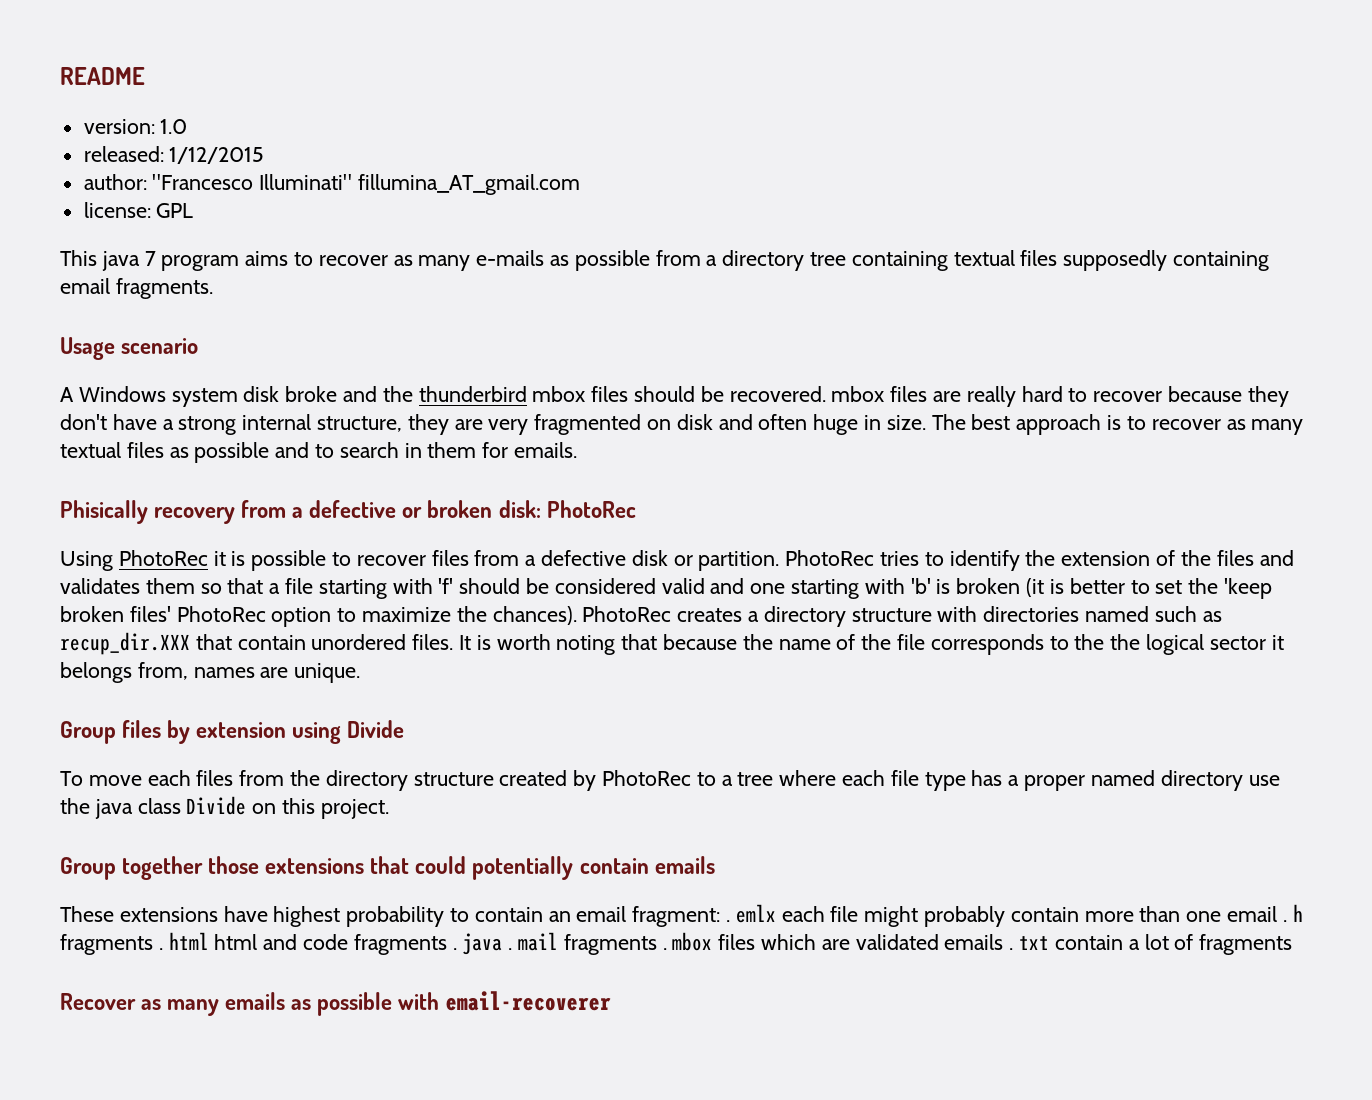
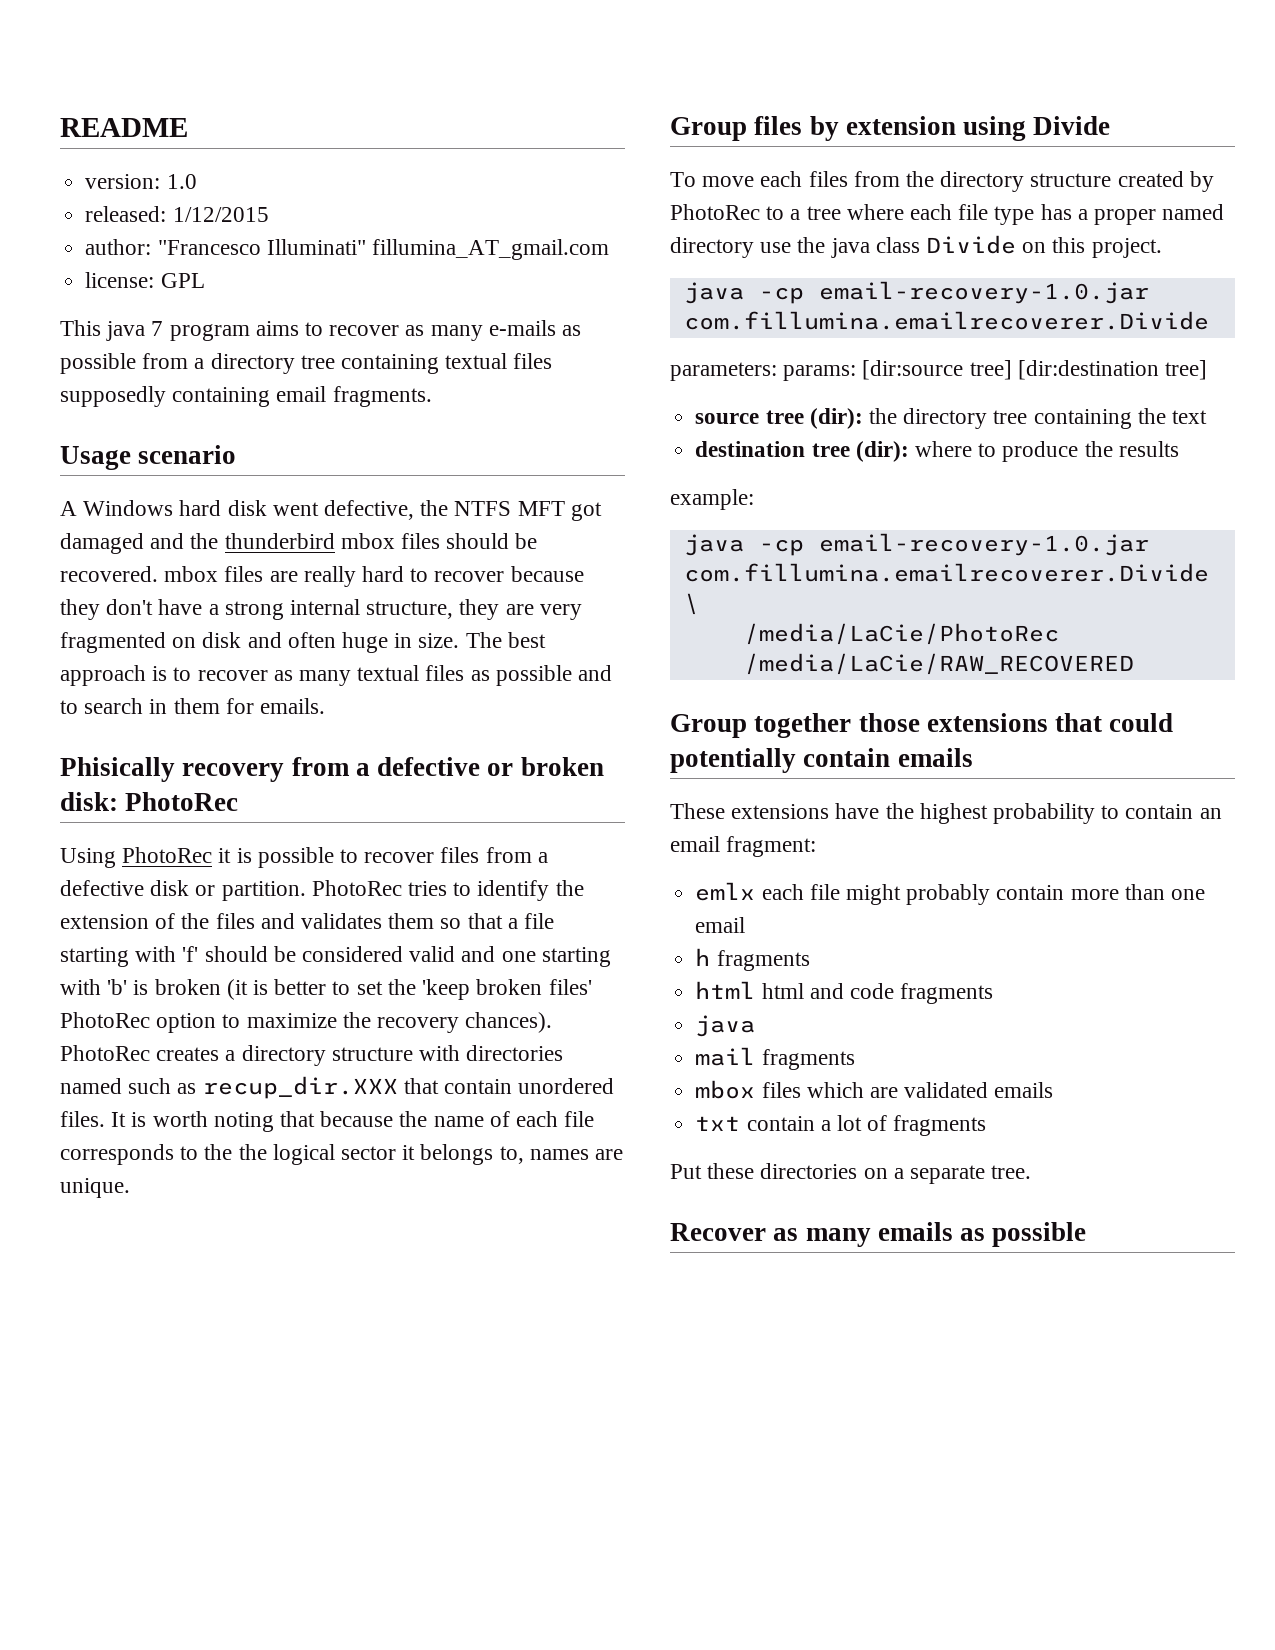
- A Windows system disk broke and the thunderbird mbox files should be recovered. mbox files are really hard to recover because they don't have a strong internal structure, they are very fragmented on disk and often huge in size.
+ A Windows hard disk went defective, the NTFS MFT got damaged and the thunderbird mbox files should be recovered. mbox files are really hard to recover because they don't have a strong internal structure, they are very fragmented on disk and often huge in size.
- PhotoRec tries to identify the extension of the files and validates them so that a file starting with 'f' should be considered valid and one starting with 'b' is broken (it is better to set the 'keep broken files' PhotoRec option to maximize the chances).
+ PhotoRec tries to identify the extension of the files and validates them so that a file starting with 'f' should be considered valid and one starting with 'b' is broken (it is better to set the 'keep broken files' PhotoRec option to maximize the recovery chances).
- It is worth noting that because the name of the file corresponds to the the logical sector it belongs from, names are unique.
+ It is worth noting that because the name of each file corresponds to the the logical sector it belongs to, names are unique.
  To move each files from the directory structure created by PhotoRec to a tree where each file type has a proper named directory use the java class Divide on this project.
+ java -cp email-recovery-1.0.jar com.fillumina.emailrecoverer.Divide
+ parameters: params: [dir:source tree] [dir:destination tree]
+ source tree (dir): the directory tree containing the text
+ destination tree (dir): where to produce the results
+ example:
+ java -cp email-recovery-1.0.jar com.fillumina.emailrecoverer.Divide \
+ /media/LaCie/PhotoRec /media/LaCie/RAW_RECOVERED
- These extensions have highest probability to contain an email fragment: . emlx each file might probably contain more than one email . h fragments . html html and code fragments . java . mail fragments . mbox files which are validated emails . txt contain a lot of fragments
+ These extensions have the highest probability to contain an email fragment:
+ emlx each file might probably contain more than one email
+ h fragments
+ html html and code fragments
+ java
+ mail fragments
+ mbox files which are validated emails
+ txt contain a lot of fragments
+ Put these directories on a separate tree.
- Recover as many emails as possible with email-recoverer
+ Recover as many emails as possible

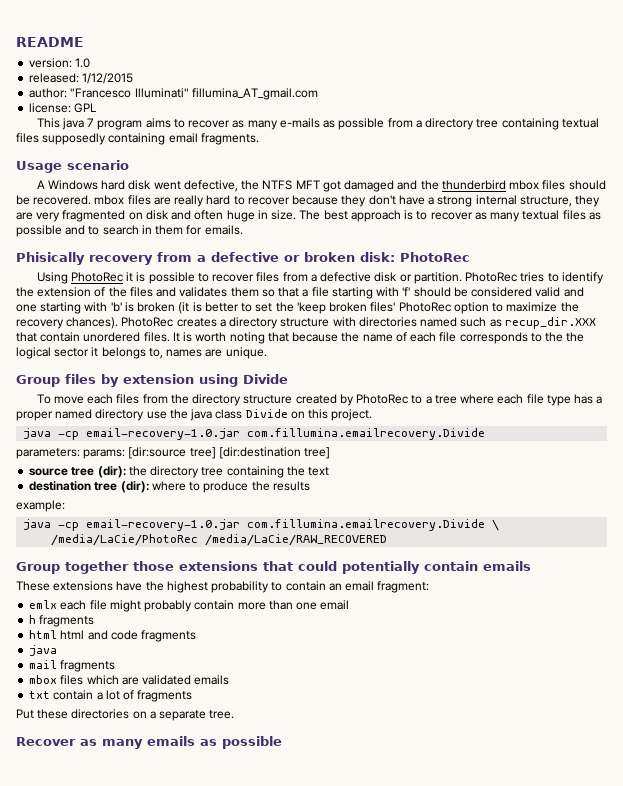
  To move each files from the directory structure created by PhotoRec to a tree where each file type has a proper named directory use the java class Divide on this project.
- java -cp email-recovery-1.0.jar com.fillumina.emailrecoverer.Divide
+ java -cp email-recovery-1.0.jar com.fillumina.emailrecovery.Divide
- java -cp email-recovery-1.0.jar com.fillumina.emailrecoverer.Divide \
+ java -cp email-recovery-1.0.jar com.fillumina.emailrecovery.Divide \

